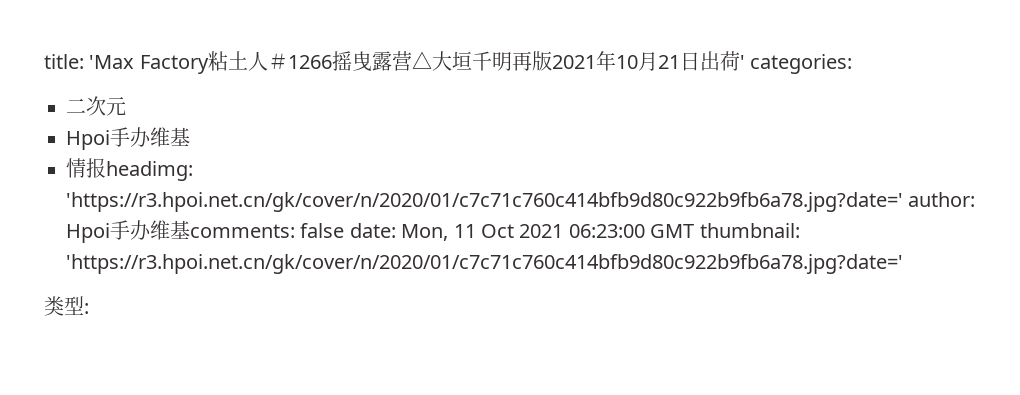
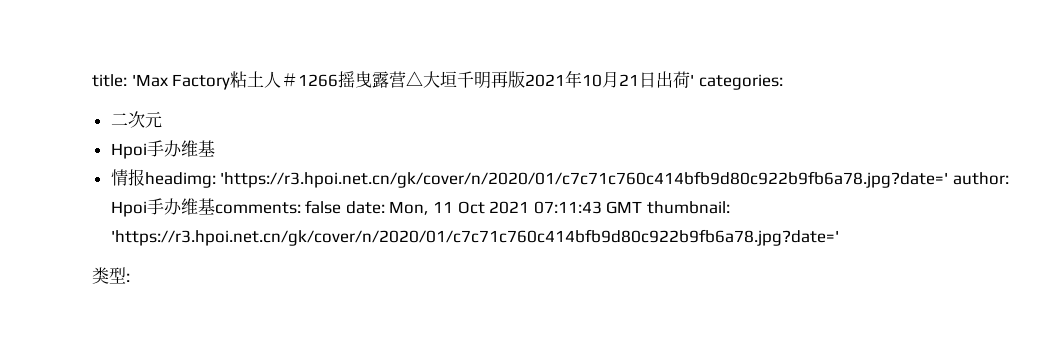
- 情报headimg: 'https://r3.hpoi.net.cn/gk/cover/n/2020/01/c7c71c760c414bfb9d80c922b9fb6a78.jpg?date=' author: Hpoi手办维基comments: false date: Mon, 11 Oct 2021 06:23:00 GMT thumbnail: 'https://r3.hpoi.net.cn/gk/cover/n/2020/01/c7c71c760c414bfb9d80c922b9fb6a78.jpg?date='
+ 情报headimg: 'https://r3.hpoi.net.cn/gk/cover/n/2020/01/c7c71c760c414bfb9d80c922b9fb6a78.jpg?date=' author: Hpoi手办维基comments: false date: Mon, 11 Oct 2021 07:11:43 GMT thumbnail: 'https://r3.hpoi.net.cn/gk/cover/n/2020/01/c7c71c760c414bfb9d80c922b9fb6a78.jpg?date='

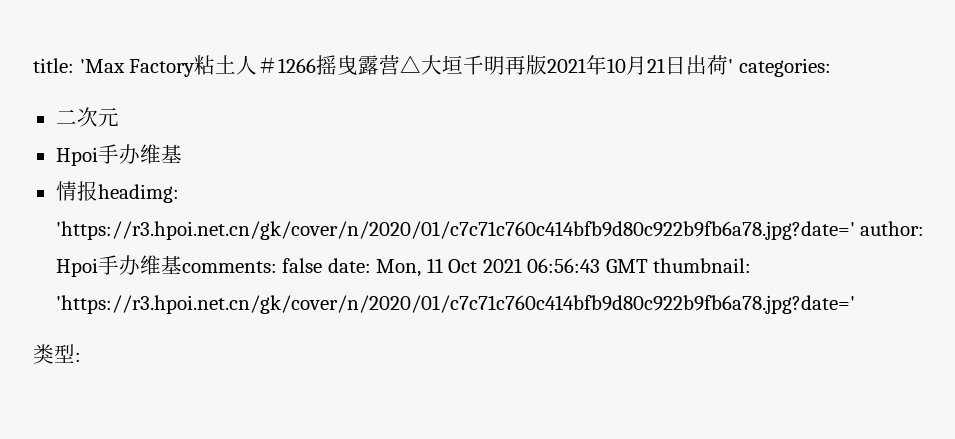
- 情报headimg: 'https://r3.hpoi.net.cn/gk/cover/n/2020/01/c7c71c760c414bfb9d80c922b9fb6a78.jpg?date=' author: Hpoi手办维基comments: false date: Mon, 11 Oct 2021 07:11:43 GMT thumbnail: 'https://r3.hpoi.net.cn/gk/cover/n/2020/01/c7c71c760c414bfb9d80c922b9fb6a78.jpg?date='
+ 情报headimg: 'https://r3.hpoi.net.cn/gk/cover/n/2020/01/c7c71c760c414bfb9d80c922b9fb6a78.jpg?date=' author: Hpoi手办维基comments: false date: Mon, 11 Oct 2021 06:56:43 GMT thumbnail: 'https://r3.hpoi.net.cn/gk/cover/n/2020/01/c7c71c760c414bfb9d80c922b9fb6a78.jpg?date='

